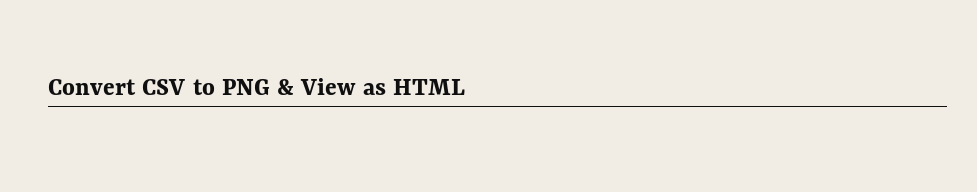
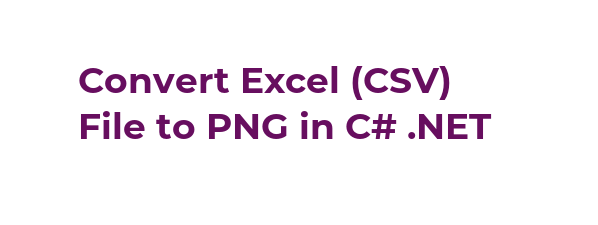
- Convert CSV to PNG & View as HTML
+ Convert Excel (CSV) File to PNG in C# .NET

